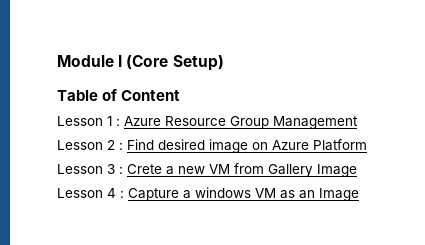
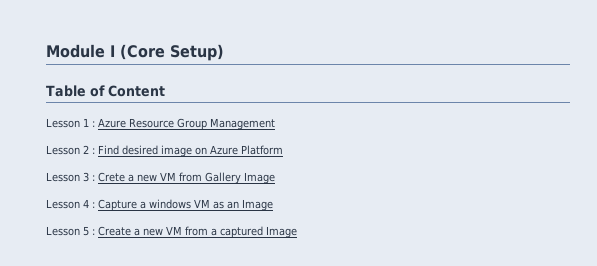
+ Lesson 5 : Create a new VM from a captured Image

